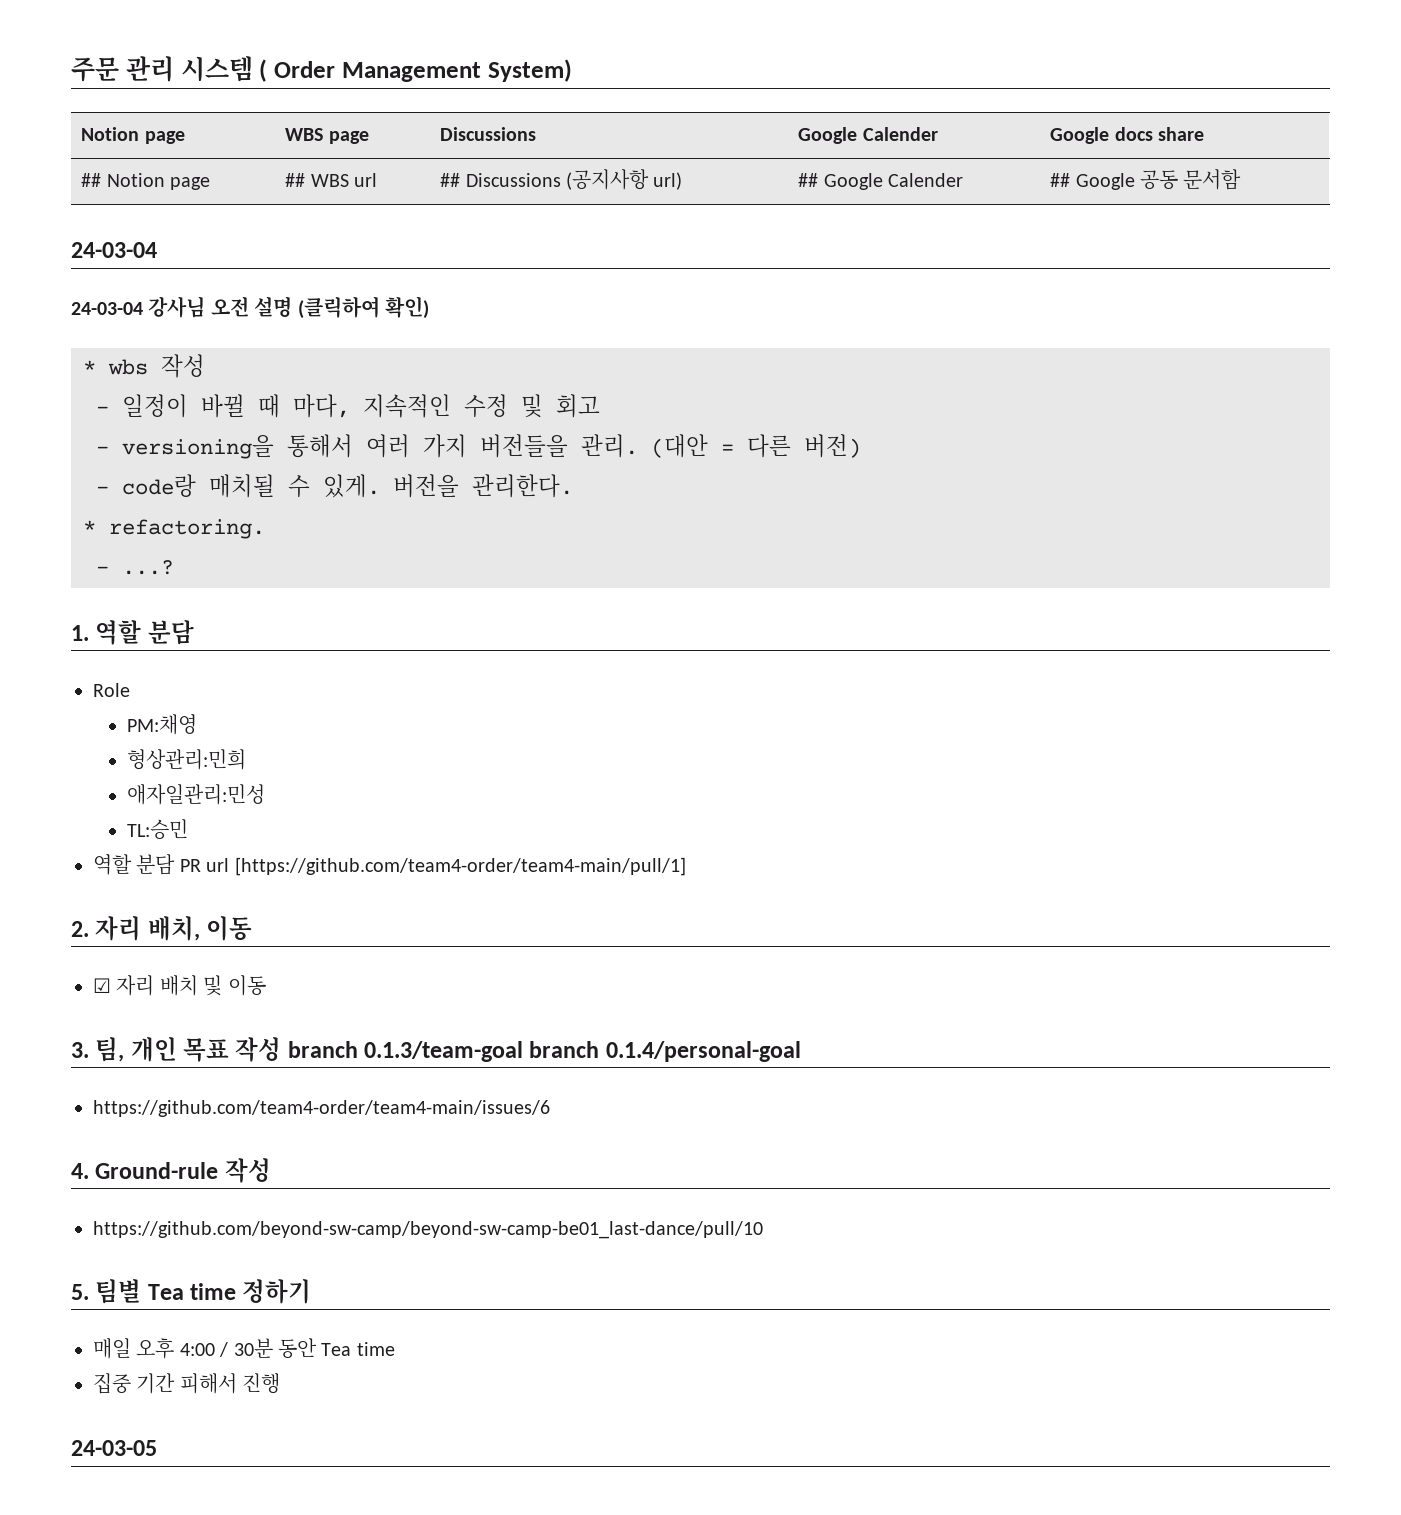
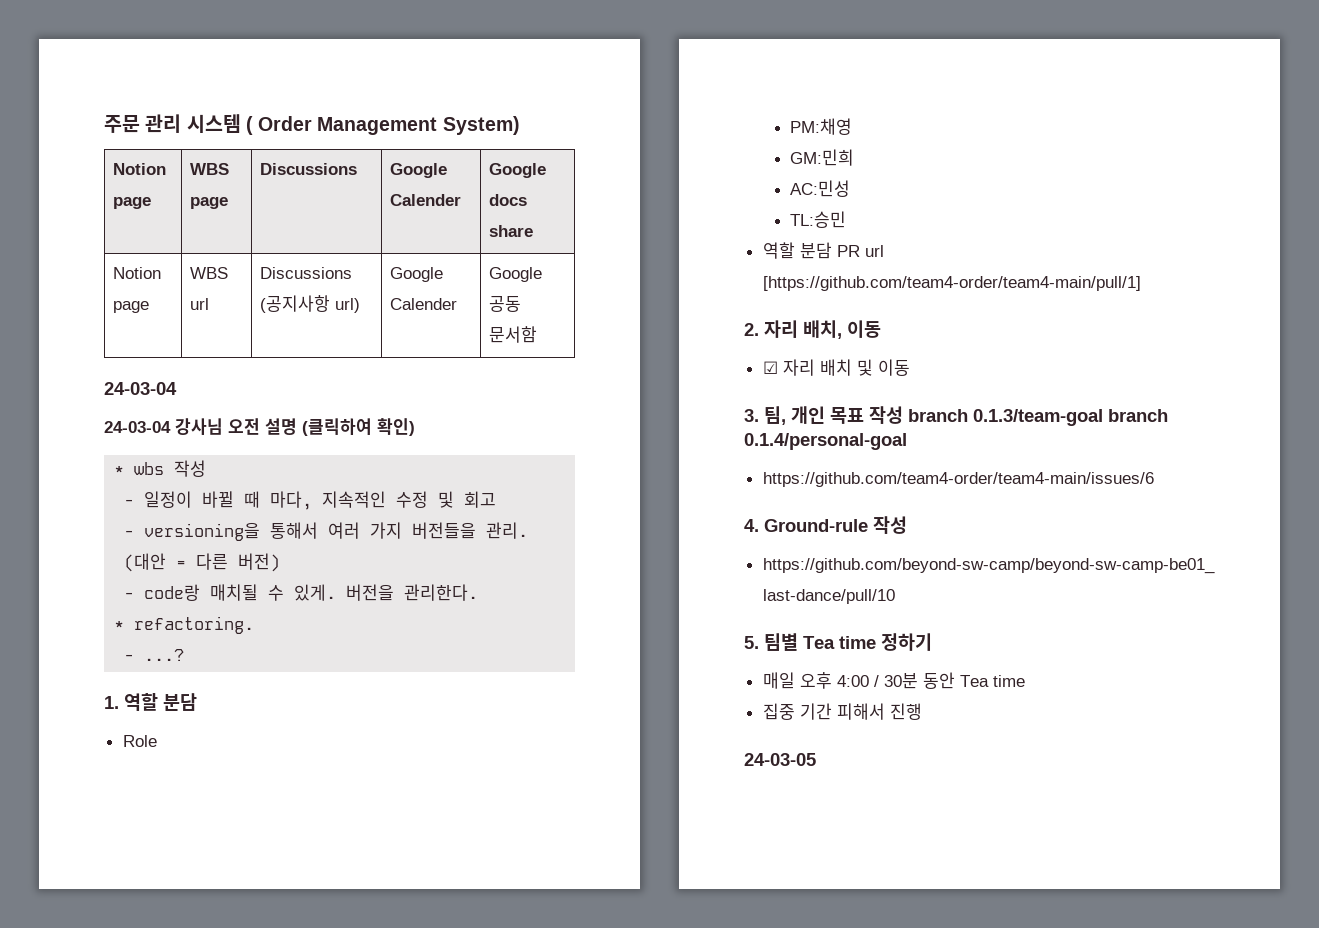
- ## Notion page | ## WBS url | ## Discussions (공지사항 url) | ## Google Calender | ## Google 공동 문서함
+ Notion page | WBS url | Discussions (공지사항 url) | Google Calender | Google 공동 문서함
- 형상관리:민희
- 애자일관리:민성
+ GM:민희
+ AC:민성

